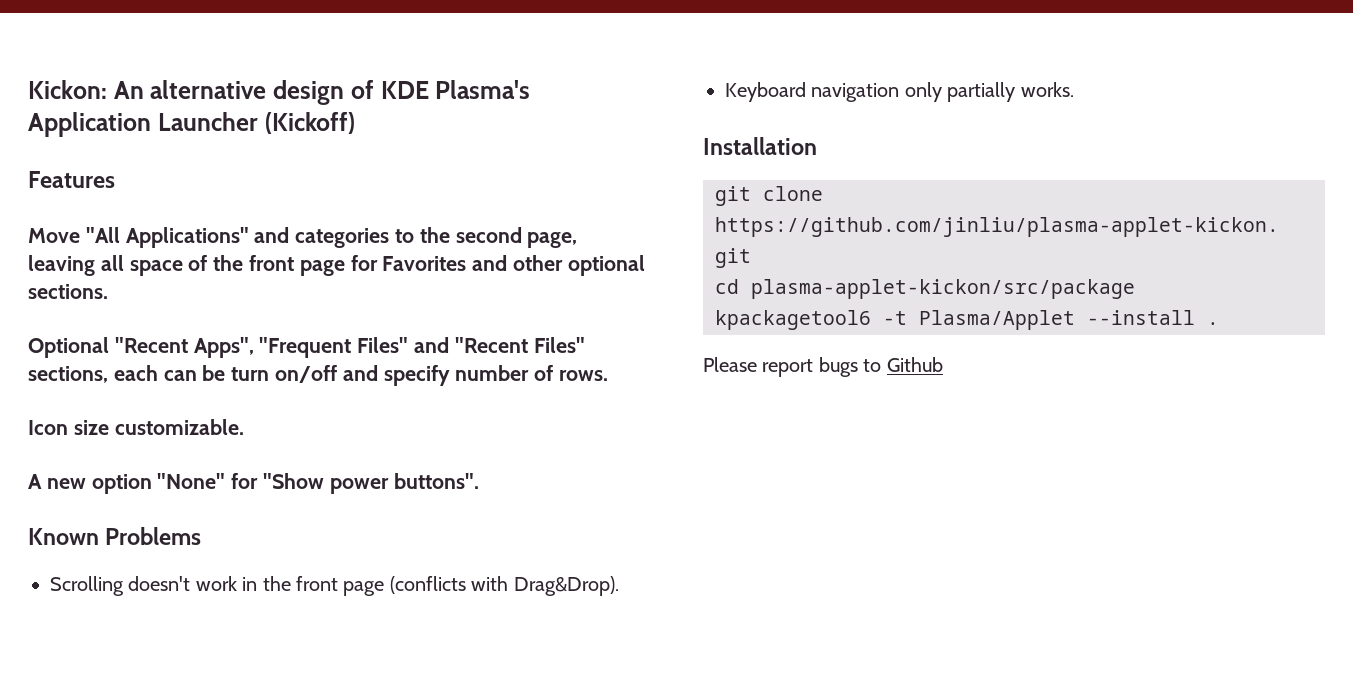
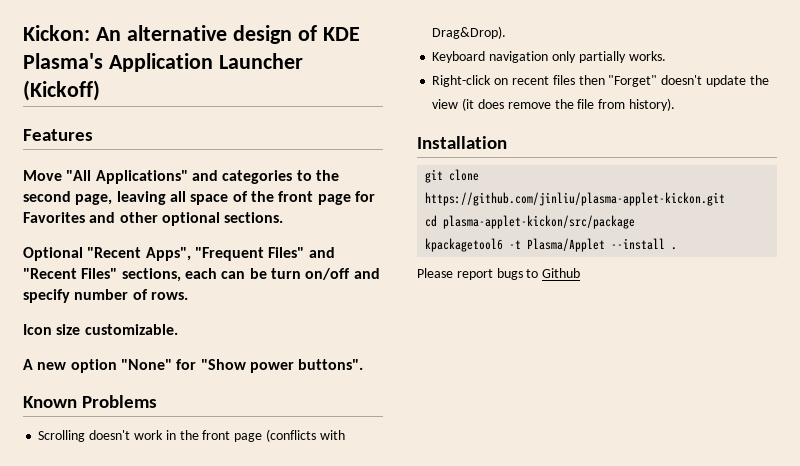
+ Right-click on recent files then "Forget" doesn't update the view (it does remove the file from history).

